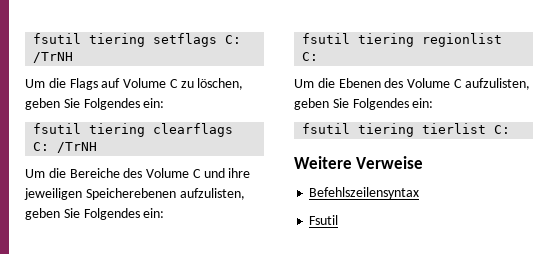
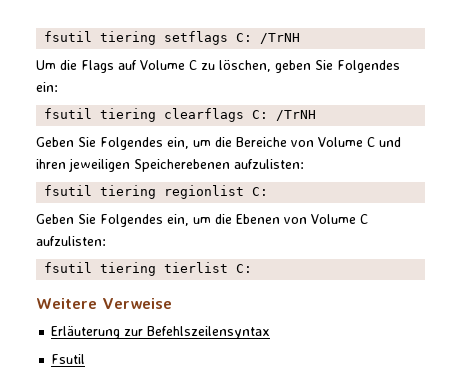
- Um die Bereiche des Volume C und ihre jeweiligen Speicherebenen aufzulisten, geben Sie Folgendes ein:
+ Geben Sie Folgendes ein, um die Bereiche von Volume C und ihren jeweiligen Speicherebenen aufzulisten:
- Um die Ebenen des Volume C aufzulisten, geben Sie Folgendes ein:
+ Geben Sie Folgendes ein, um die Ebenen von Volume C aufzulisten:
- Befehlszeilensyntax
+ Erläuterung zur Befehlszeilensyntax

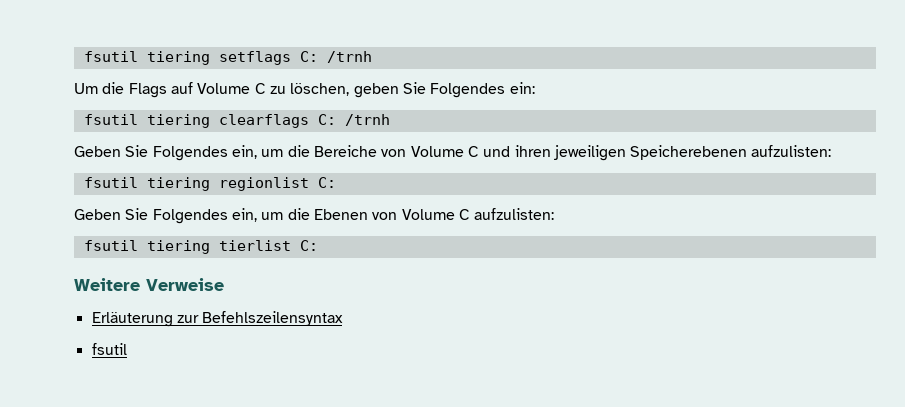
- fsutil tiering setflags C: /TrNH
+ fsutil tiering setflags C: /trnh
- fsutil tiering clearflags C: /TrNH
+ fsutil tiering clearflags C: /trnh
  Erläuterung zur Befehlszeilensyntax
- Fsutil
+ fsutil

